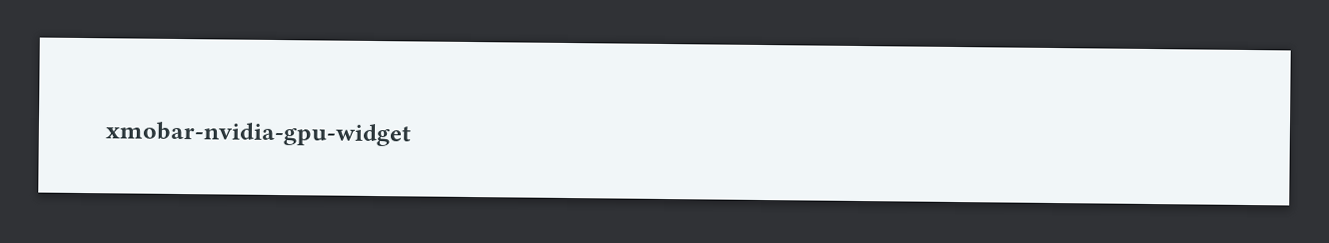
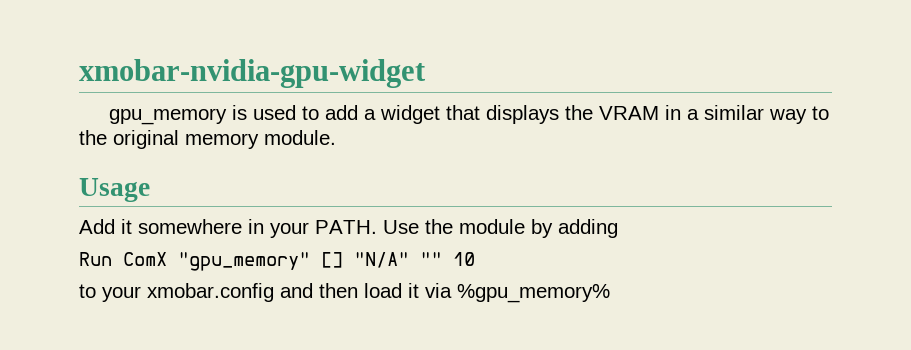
+ gpu_memory is used to add a widget that displays the VRAM in a similar way to the original memory module.
+ Usage
+ Add it somewhere in your PATH. Use the module by adding
+ Run ComX "gpu_memory" [] "N/A" "" 10
+ to your xmobar.config and then load it via %gpu_memory%

